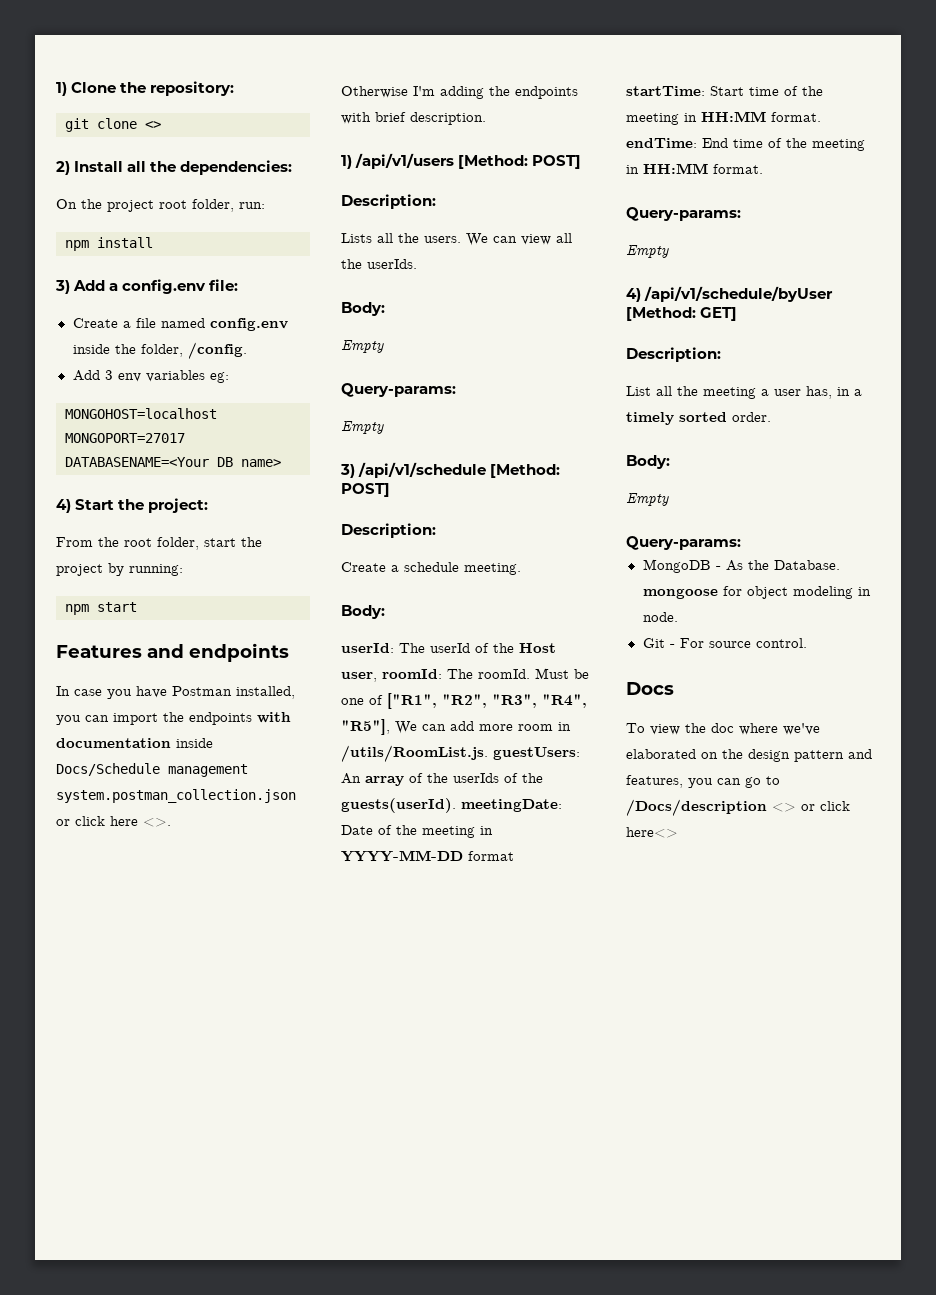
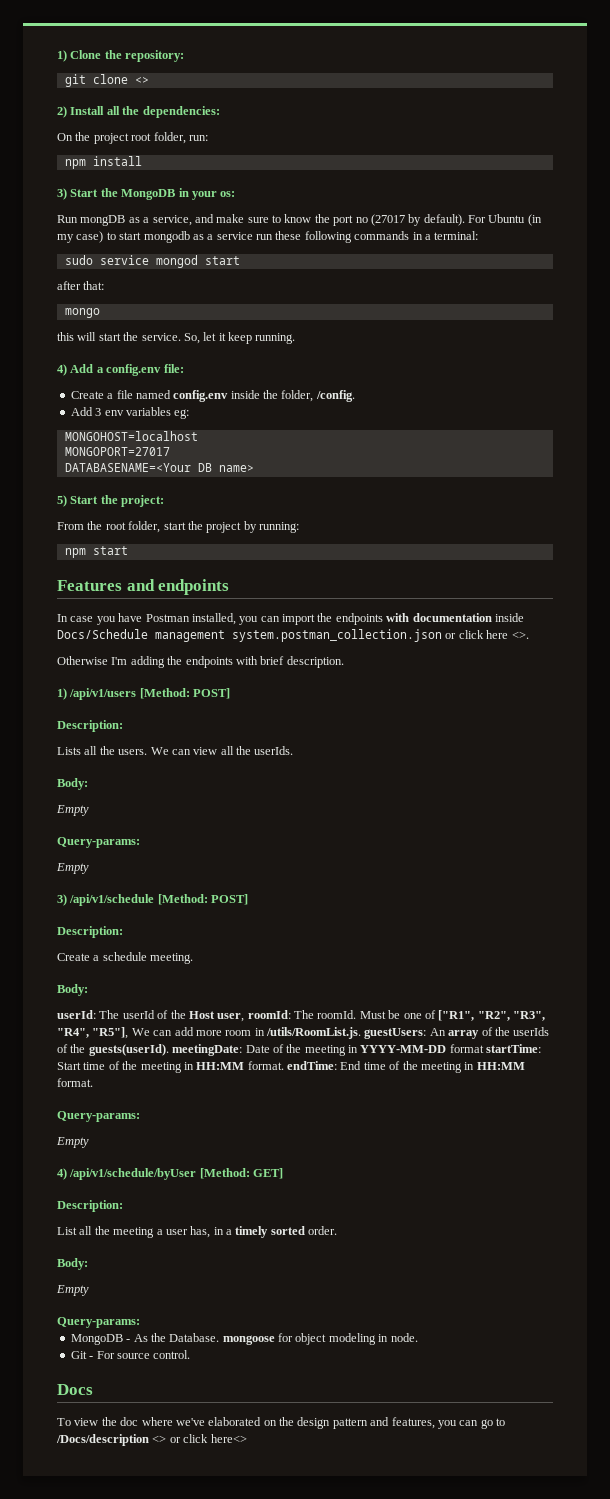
- 3) Add a config.env file:
+ 3) Start the MongoDB in your os:
+ Run mongDB as a service, and make sure to know the port no (27017 by default). For Ubuntu (in my case) to start mongodb as a service run these following commands in a terminal:
+ sudo service mongod start
+ after that:
+ mongo
+ this will start the service. So, let it keep running.
+ 4) Add a config.env file:
- 4) Start the project:
+ 5) Start the project:

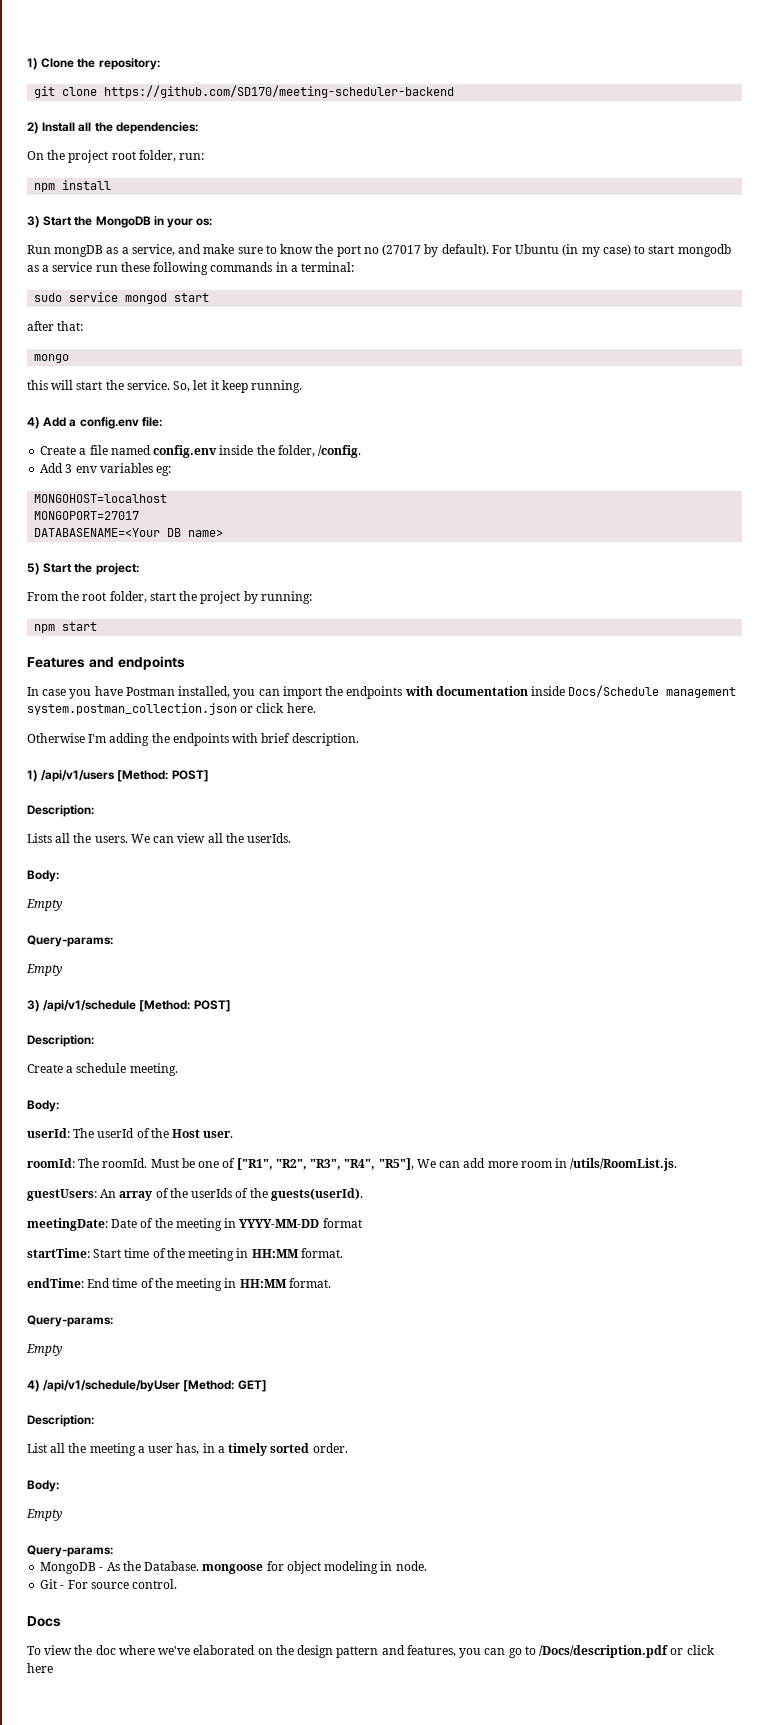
- git clone <>
+ git clone https://github.com/SD170/meeting-scheduler-backend
- In case you have Postman installed, you can import the endpoints with documentation inside Docs/Schedule management system.postman_collection.json or click here <>.
+ In case you have Postman installed, you can import the endpoints with documentation inside Docs/Schedule management system.postman_collection.json or click here.
- userId: The userId of the Host user, roomId: The roomId.
+ userId: The userId of the Host user.
+ roomId: The roomId.
- Must be one of ["R1", "R2", "R3", "R4", "R5"], We can add more room in /utils/RoomList.js. guestUsers: An array of the userIds of the guests(userId). meetingDate: Date of the meeting in YYYY-MM-DD format startTime: Start time of the meeting in HH:MM format. endTime: End time of the meeting in HH:MM format.
+ Must be one of ["R1", "R2", "R3", "R4", "R5"], We can add more room in /utils/RoomList.js.
+ guestUsers: An array of the userIds of the guests(userId).
+ meetingDate: Date of the meeting in YYYY-MM-DD format
+ startTime: Start time of the meeting in HH:MM format.
+ endTime: End time of the meeting in HH:MM format.
- To view the doc where we've elaborated on the design pattern and features, you can go to /Docs/description <> or click here<>
+ To view the doc where we've elaborated on the design pattern and features, you can go to /Docs/description.pdf or click here

